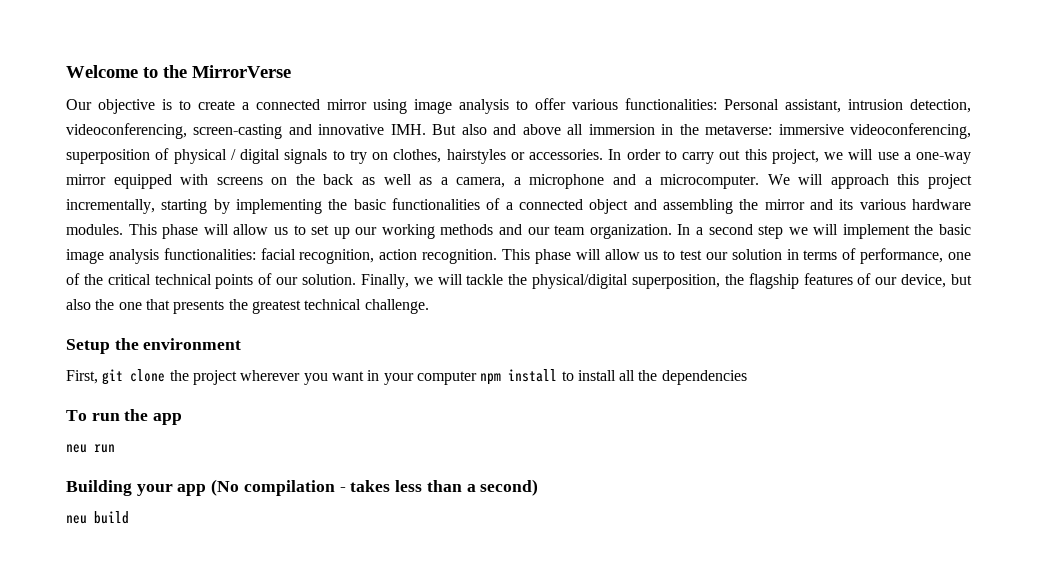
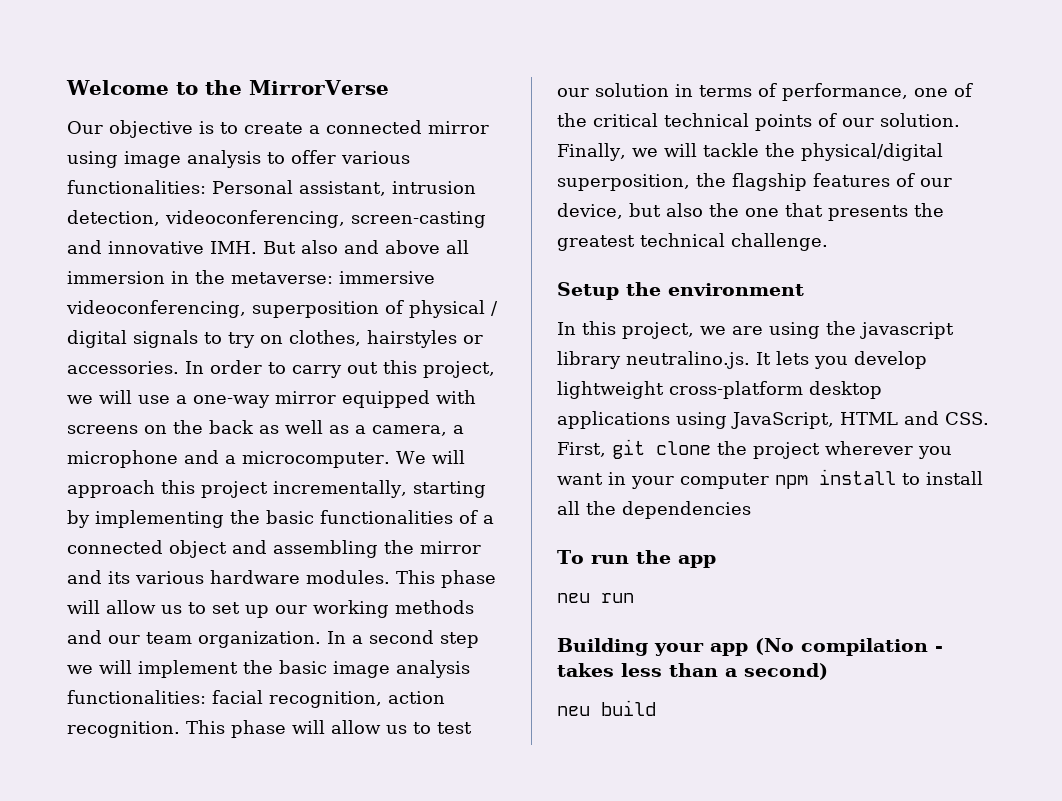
- First, git clone the project wherever you want in your computer npm install to install all the dependencies
+ In this project, we are using the javascript library neutralino.js. It lets you develop lightweight cross-platform desktop applications using JavaScript, HTML and CSS. First, git clone the project wherever you want in your computer npm install to install all the dependencies

